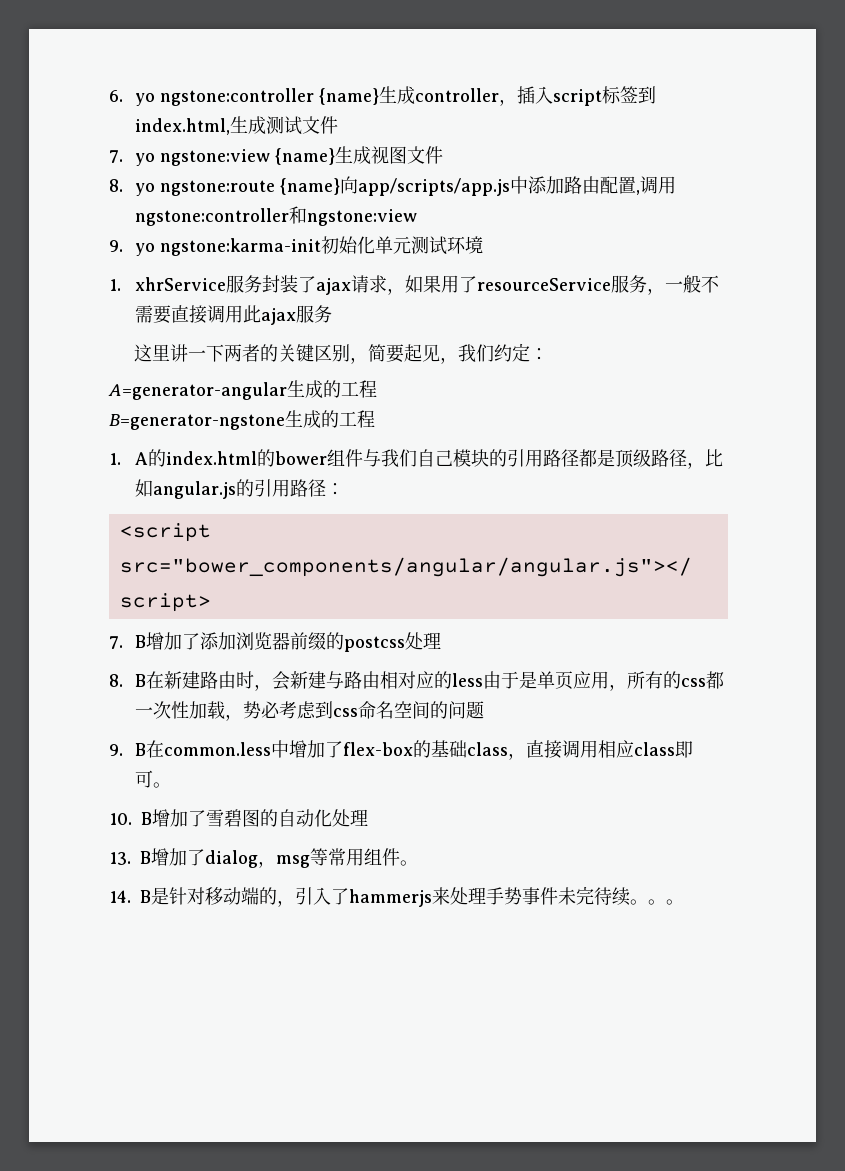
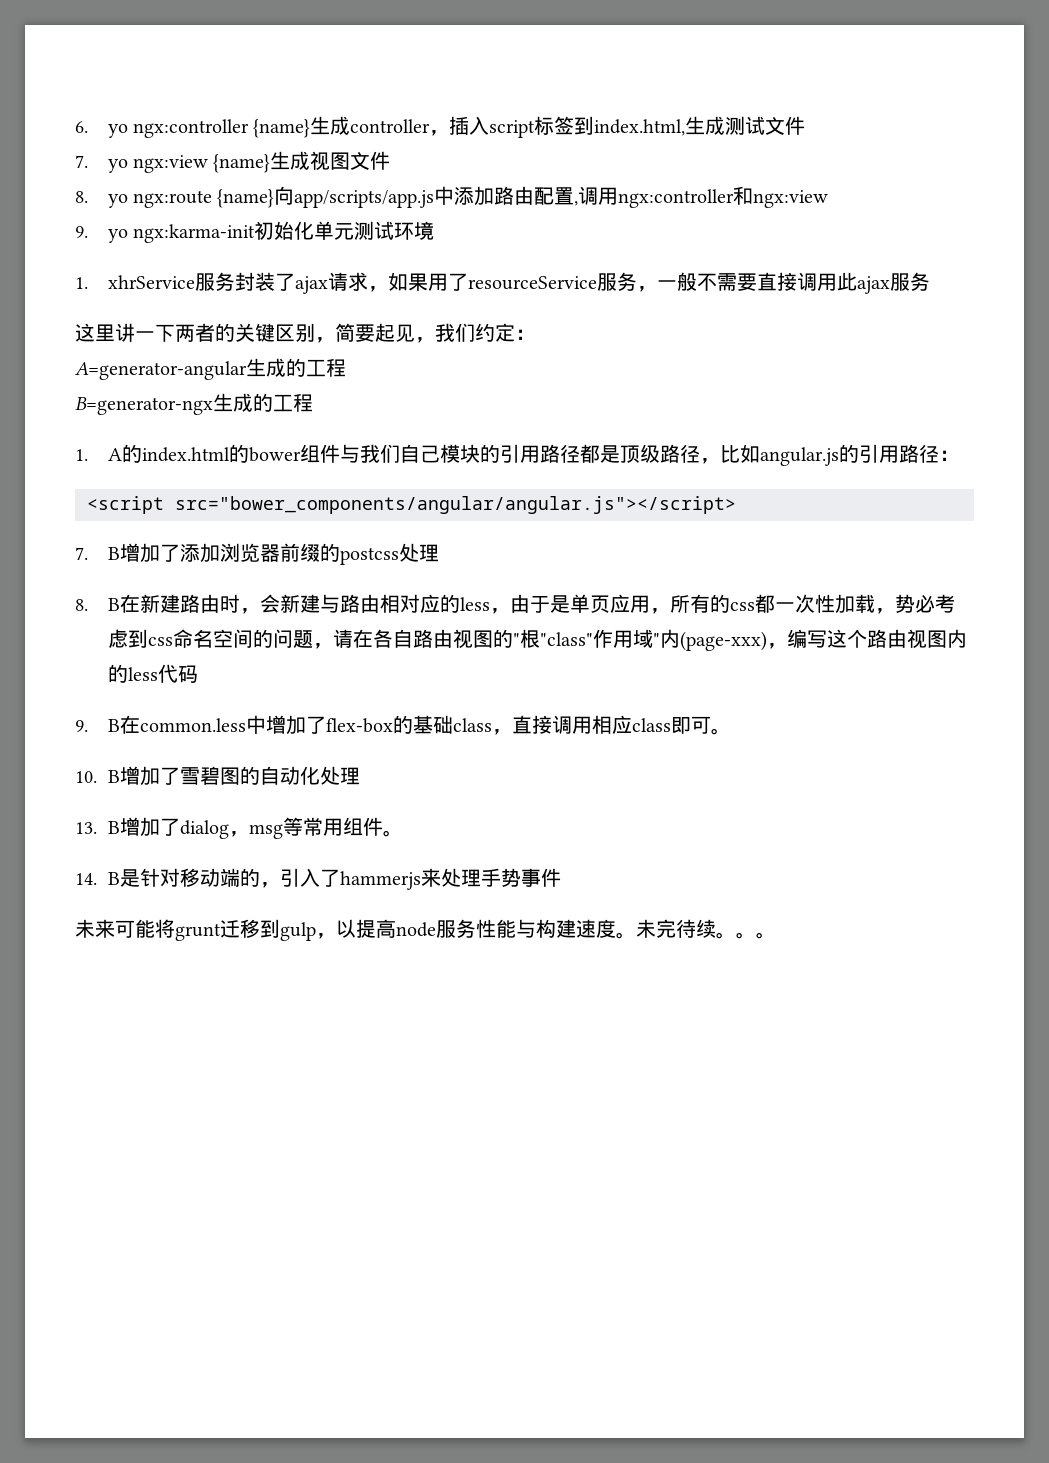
- 6. yo ngstone:controller {name}生成controller，插入script标签到index.html,生成测试文件
+ 6. yo ngx:controller {name}生成controller，插入script标签到index.html,生成测试文件
- 7. yo ngstone:view {name}生成视图文件
+ 7. yo ngx:view {name}生成视图文件
- 8. yo ngstone:route {name}向app/scripts/app.js中添加路由配置,调用ngstone:controller和ngstone:view
+ 8. yo ngx:route {name}向app/scripts/app.js中添加路由配置,调用ngx:controller和ngx:view
- 9. yo ngstone:karma-init初始化单元测试环境
+ 9. yo ngx:karma-init初始化单元测试环境
- B=generator-ngstone生成的工程
+ B=generator-ngx生成的工程
- 8. B在新建路由时，会新建与路由相对应的less由于是单页应用，所有的css都一次性加载，势必考虑到css命名空间的问题
+ 8. B在新建路由时，会新建与路由相对应的less，由于是单页应用，所有的css都一次性加载，势必考虑到css命名空间的问题，请在各自路由视图的"根"class"作用域"内(page-xxx)，编写这个路由视图内的less代码
- 14. B是针对移动端的，引入了hammerjs来处理手势事件未完待续。
+ 14. B是针对移动端的，引入了hammerjs来处理手势事件
+ 未来可能将grunt迁移到gulp，以提高node服务性能与构建速度。未完待续。

